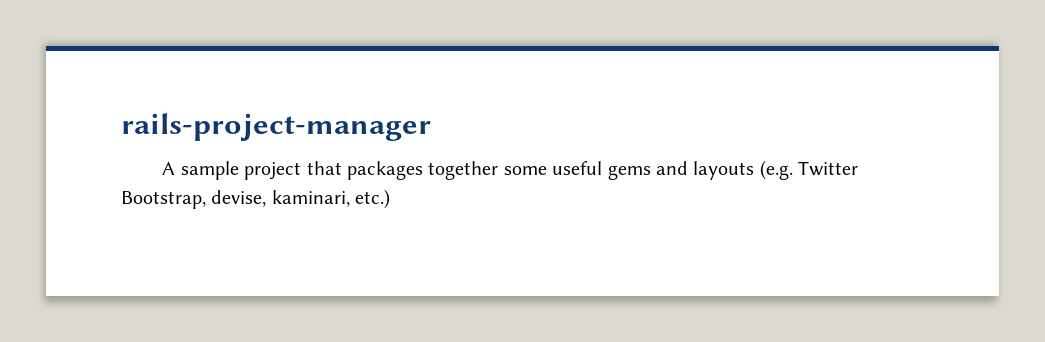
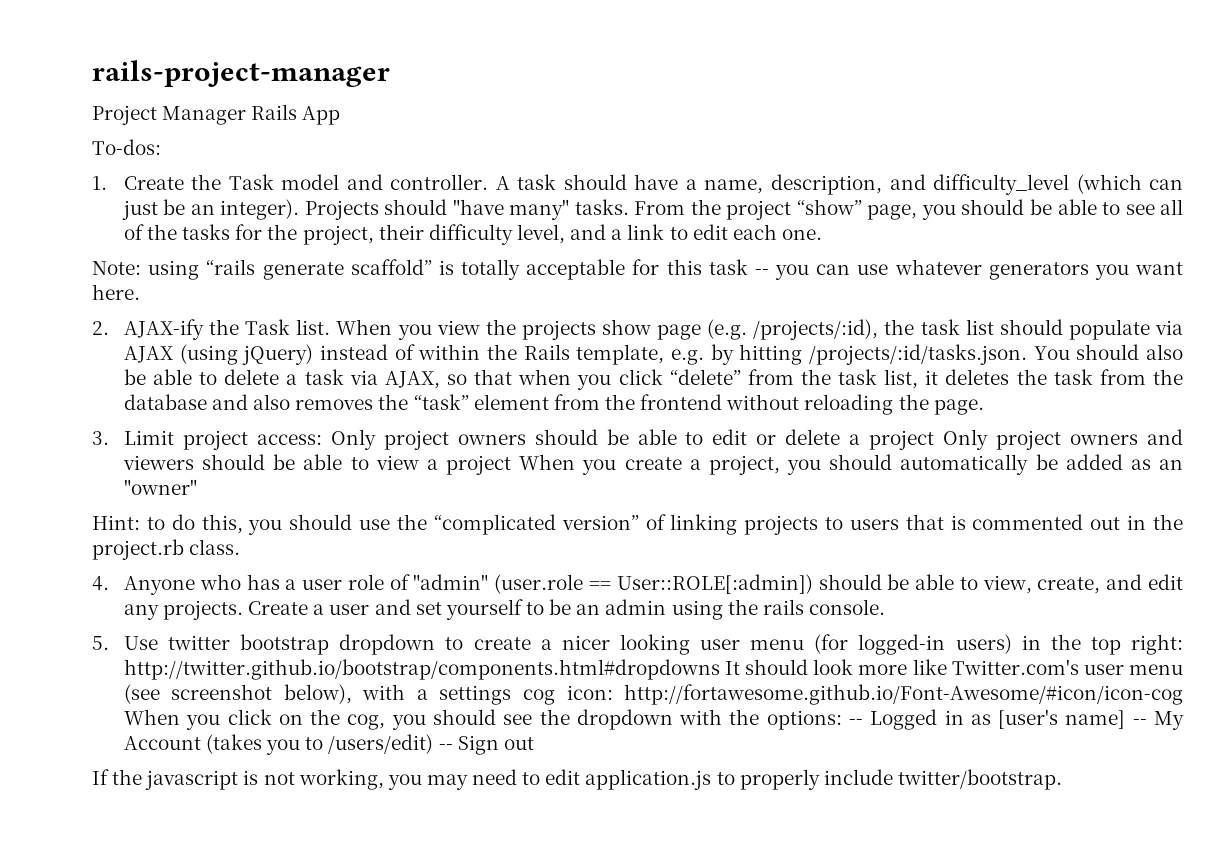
- A sample project that packages together some useful gems and layouts (e.g. Twitter Bootstrap, devise, kaminari, etc.)
+ Project Manager Rails App
+ To-dos:
+ 1. Create the Task model and controller. A task should have a name, description, and difficulty_level (which can just be an integer). Projects should "have many" tasks. From the project “show” page, you should be able to see all of the tasks for the project, their difficulty level, and a link to edit each one.
+ Note: using “rails generate scaffold” is totally acceptable for this task -- you can use whatever generators you want here.
+ 2. AJAX-ify the Task list. When you view the projects show page (e.g. /projects/:id), the task list should populate via AJAX (using jQuery) instead of within the Rails template, e.g. by hitting /projects/:id/tasks.json. You should also be able to delete a task via AJAX, so that when you click “delete” from the task list, it deletes the task from the database and also removes the “task” element from the frontend without reloading the page.
+ 3. Limit project access: Only project owners should be able to edit or delete a project Only project owners and viewers should be able to view a project When you create a project, you should automatically be added as an "owner"
+ Hint: to do this, you should use the “complicated version” of linking projects to users that is commented out in the project.rb class.
+ 4. Anyone who has a user role of "admin" (user.role == User::ROLE[:admin]) should be able to view, create, and edit any projects. Create a user and set yourself to be an admin using the rails console.
+ 5. Use twitter bootstrap dropdown to create a nicer looking user menu (for logged-in users) in the top right: http://twitter.github.io/bootstrap/components.html#dropdowns It should look more like Twitter.com's user menu (see screenshot below), with a settings cog icon: http://fortawesome.github.io/Font-Awesome/#icon/icon-cog When you click on the cog, you should see the dropdown with the options: -- Logged in as [user's name] -- My Account (takes you to /users/edit) -- Sign out
+ If the javascript is not working, you may need to edit application.js to properly include twitter/bootstrap.

